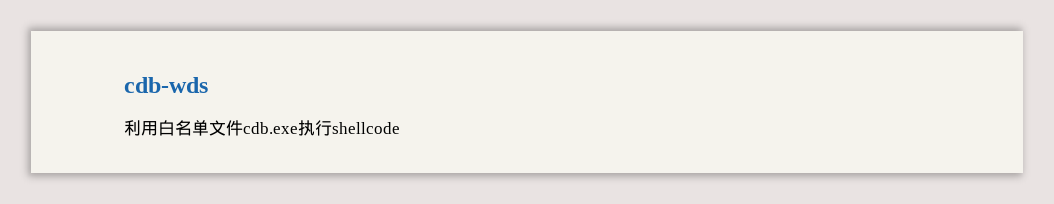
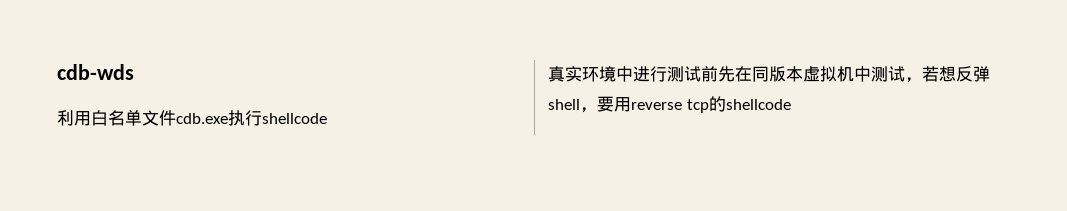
+ 真实环境中进行测试前先在同版本虚拟机中测试，若想反弹shell，要用reverse tcp的shellcode

